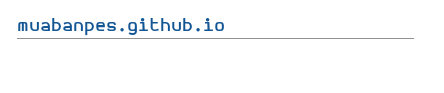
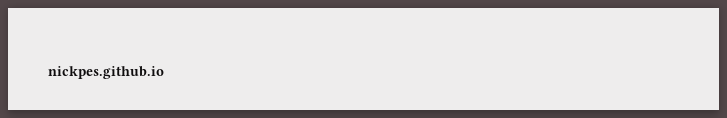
- muabanpes.github.io
+ nickpes.github.io

